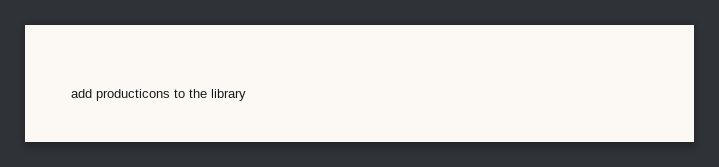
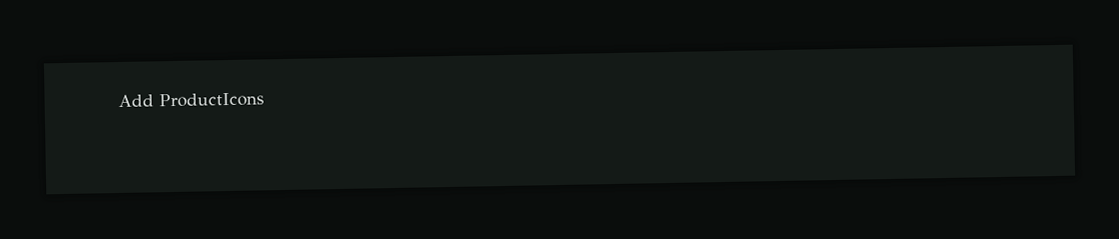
- add producticons to the library
+ Add ProductIcons

